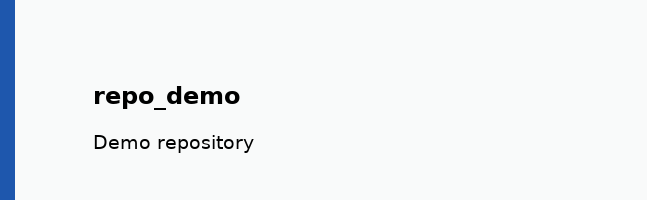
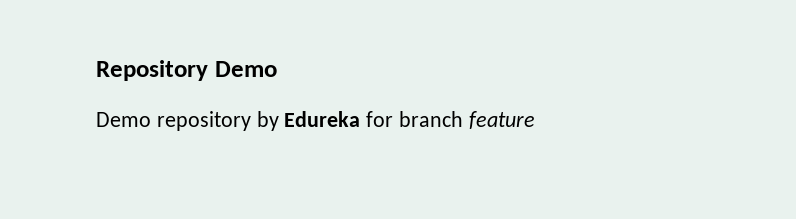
- repo_demo
+ Repository Demo
- Demo repository
+ Demo repository by Edureka for branch feature

